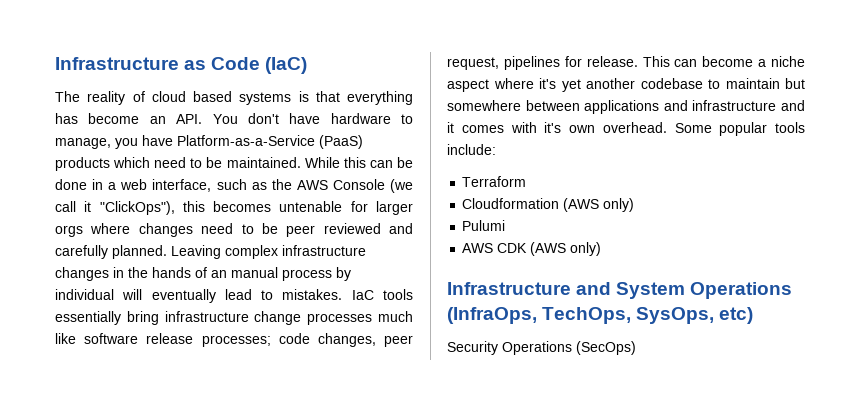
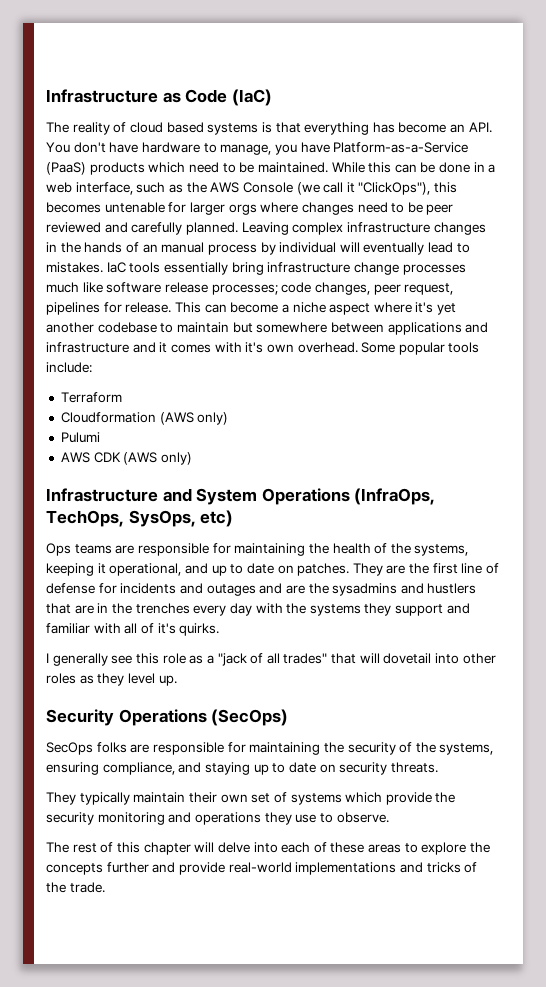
+ Ops teams are responsible for maintaining the health of the systems, keeping it operational, and up to date on patches. They are the first line of defense for incidents and outages and are the sysadmins and hustlers that are in the trenches every day with the systems they support and familiar with all of it's quirks.
+ I generally see this role as a "jack of all trades" that will dovetail into other roles as they level up.
  Security Operations (SecOps)
+ SecOps folks are responsible for maintaining the security of the systems, ensuring compliance, and staying up to date on security threats.
+ They typically maintain their own set of systems which provide the security monitoring and operations they use to observe.
+ The rest of this chapter will delve into each of these areas to explore the concepts further and provide real-world implementations and tricks of the trade.

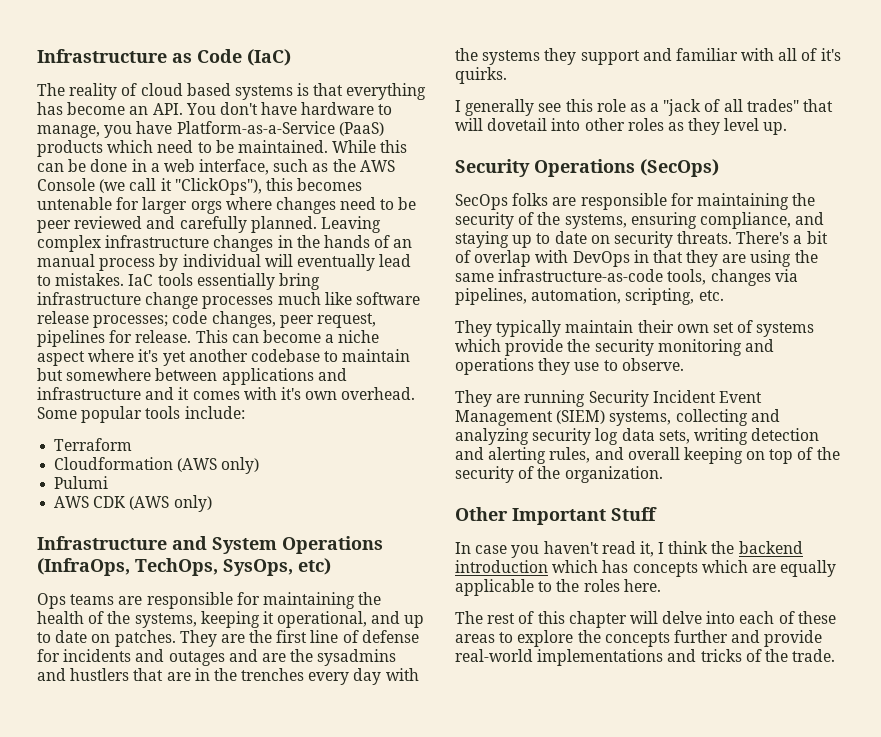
+ There's a bit of overlap with DevOps in that they are using the same infrastructure-as-code tools, changes via pipelines, automation, scripting, etc.
+ They are running Security Incident Event Management (SIEM) systems, collecting and analyzing security log data sets, writing detection and alerting rules, and overall keeping on top of the security of the organization.
+ Other Important Stuff
+ In case you haven't read it, I think the backend introduction which has concepts which are equally applicable to the roles here.

